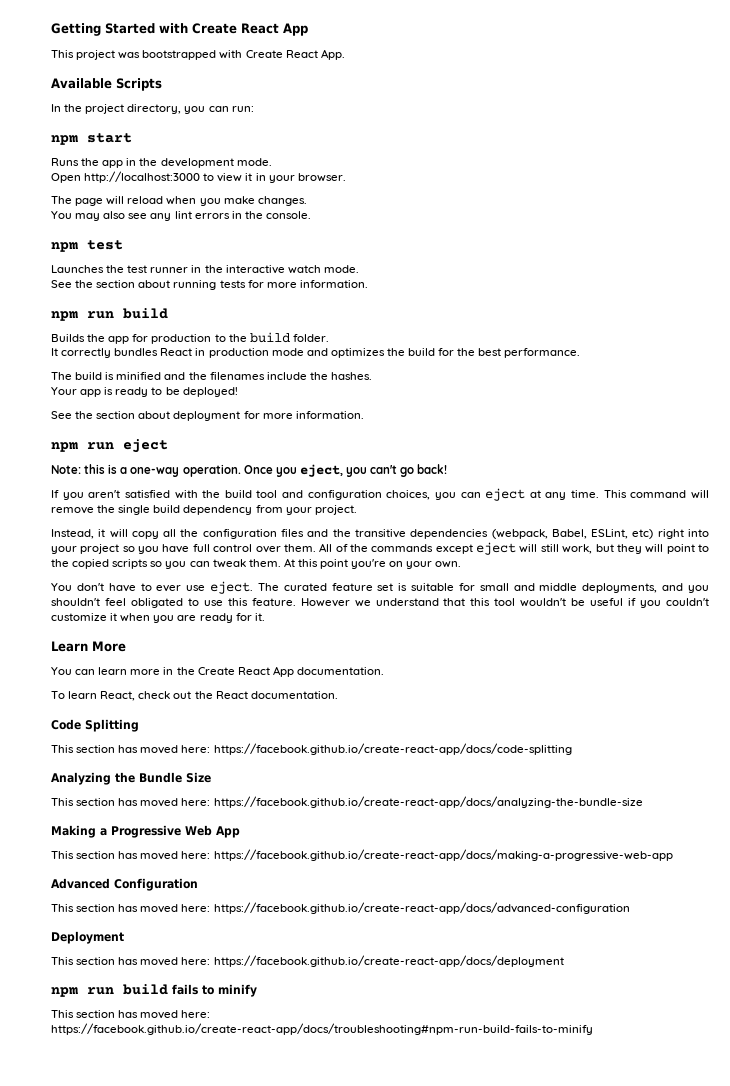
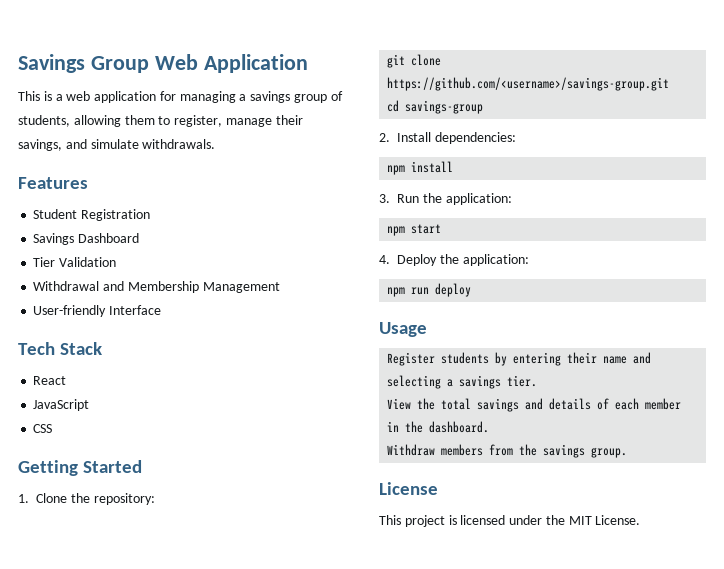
- Getting Started with Create React App
- This project was bootstrapped with Create React App.
- Available Scripts
- In the project directory, you can run:
+ Savings Group Web Application
+ This is a web application for managing a savings group of students, allowing them to register, manage their savings, and simulate withdrawals.
+ Features
+ Student Registration
+ Savings Dashboard
+ Tier Validation
+ Withdrawal and Membership Management
+ User-friendly Interface
+ Tech Stack
+ React
+ JavaScript
+ CSS
+ Getting Started
+ 1. Clone the repository:
+ git clone https://github.com/<username>/savings-group.git
+ cd savings-group
+ 2. Install dependencies:
+ npm install
+ 3. Run the application:
  npm start
- Runs the app in the development mode.
- Open http://localhost:3000 to view it in your browser.
- The page will reload when you make changes.
- You may also see any lint errors in the console.
- npm test
- Launches the test runner in the interactive watch mode.
- See the section about running tests for more information.
- npm run build
- Builds the app for production to the build folder.
- It correctly bundles React in production mode and optimizes the build for the best performance.
- The build is minified and the filenames include the hashes.
- Your app is ready to be deployed!
- See the section about deployment for more information.
- npm run eject
- Note: this is a one-way operation. Once you eject, you can't go back!
- If you aren't satisfied with the build tool and configuration choices, you can eject at any time. This command will remove the single build dependency from your project.
- Instead, it will copy all the configuration files and the transitive dependencies (webpack, Babel, ESLint, etc) right into your project so you have full control over them. All of the commands except eject will still work, but they will point to the copied scripts so you can tweak them. At this point you're on your own.
- You don't have to ever use eject. The curated feature set is suitable for small and middle deployments, and you shouldn't feel obligated to use this feature. However we understand that this tool wouldn't be useful if you couldn't customize it when you are ready for it.
- Learn More
- You can learn more in the Create React App documentation.
- To learn React, check out the React documentation.
- Code Splitting
- This section has moved here: https://facebook.github.io/create-react-app/docs/code-splitting
- Analyzing the Bundle Size
- This section has moved here: https://facebook.github.io/create-react-app/docs/analyzing-the-bundle-size
- Making a Progressive Web App
- This section has moved here: https://facebook.github.io/create-react-app/docs/making-a-progressive-web-app
- Advanced Configuration
- This section has moved here: https://facebook.github.io/create-react-app/docs/advanced-configuration
- Deployment
- This section has moved here: https://facebook.github.io/create-react-app/docs/deployment
- npm run build fails to minify
- This section has moved here: https://facebook.github.io/create-react-app/docs/troubleshooting#npm-run-build-fails-to-minify
+ 4. Deploy the application:
+ npm run deploy
+ Usage
+ Register students by entering their name and selecting a savings tier.
+ View the total savings and details of each member in the dashboard.
+ Withdraw members from the savings group.
+ License
+ This project is licensed under the MIT License.

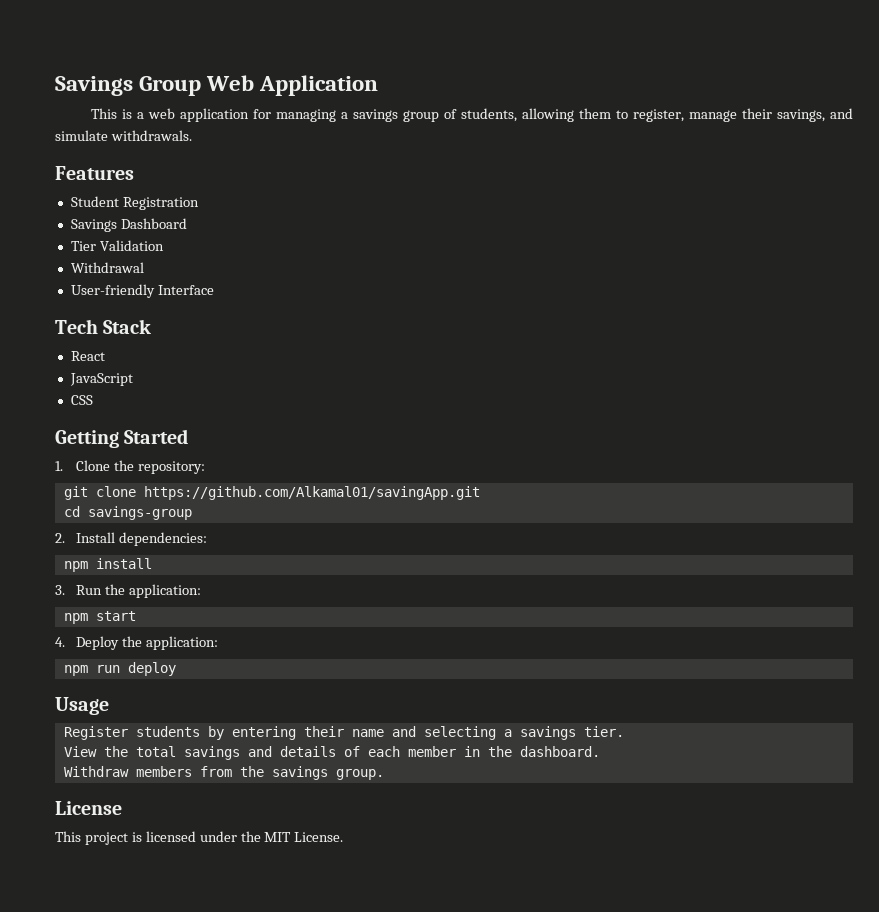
- Withdrawal and Membership Management
+ Withdrawal
- git clone https://github.com/<username>/savings-group.git
+ git clone https://github.com/Alkamal01/savingApp.git

